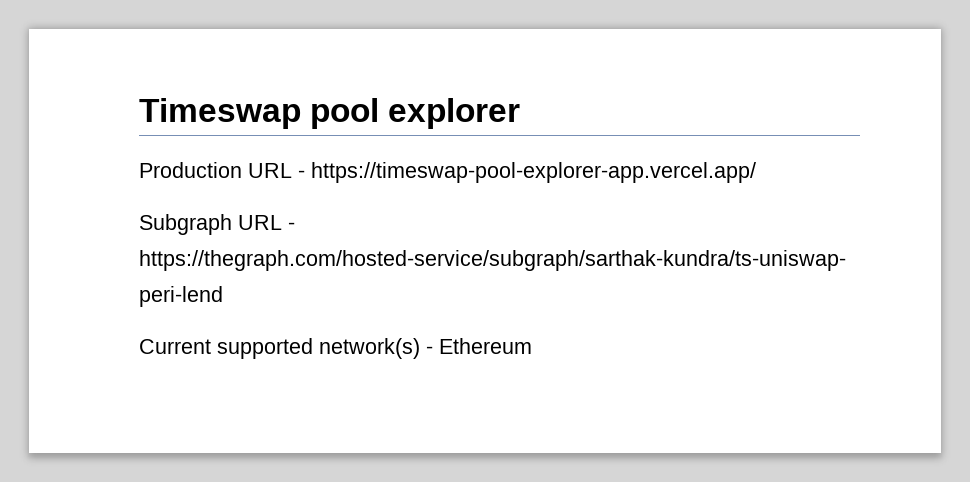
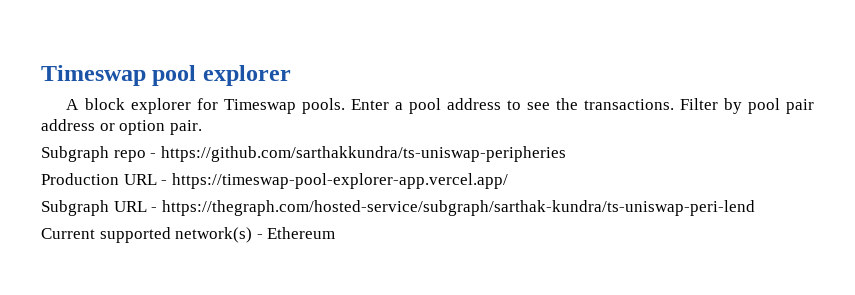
+ A block explorer for Timeswap pools. Enter a pool address to see the transactions. Filter by pool pair address or option pair.
+ Subgraph repo - https://github.com/sarthakkundra/ts-uniswap-peripheries

